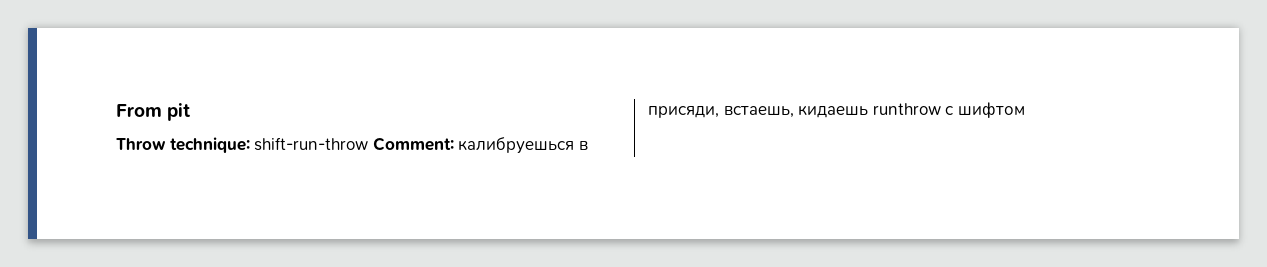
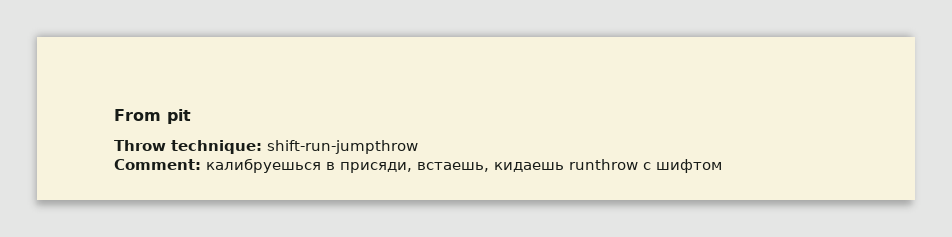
- Throw technique: shift-run-throw Comment: калибруешься в присяди, встаешь, кидаешь runthrow с шифтом
+ Throw technique: shift-run-jumpthrow
+ Comment: калибруешься в присяди, встаешь, кидаешь runthrow с шифтом

